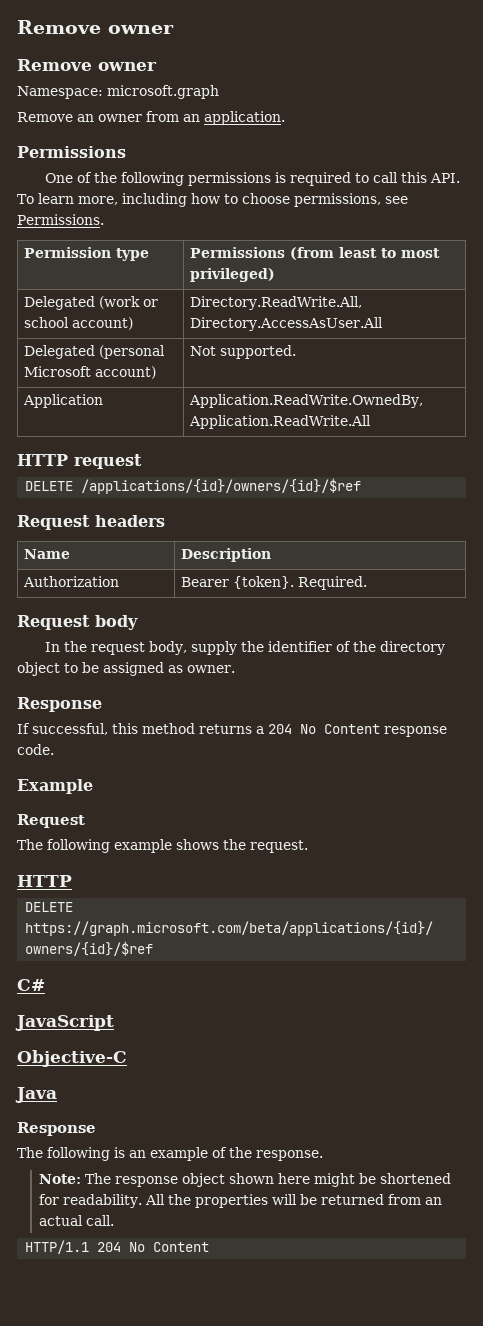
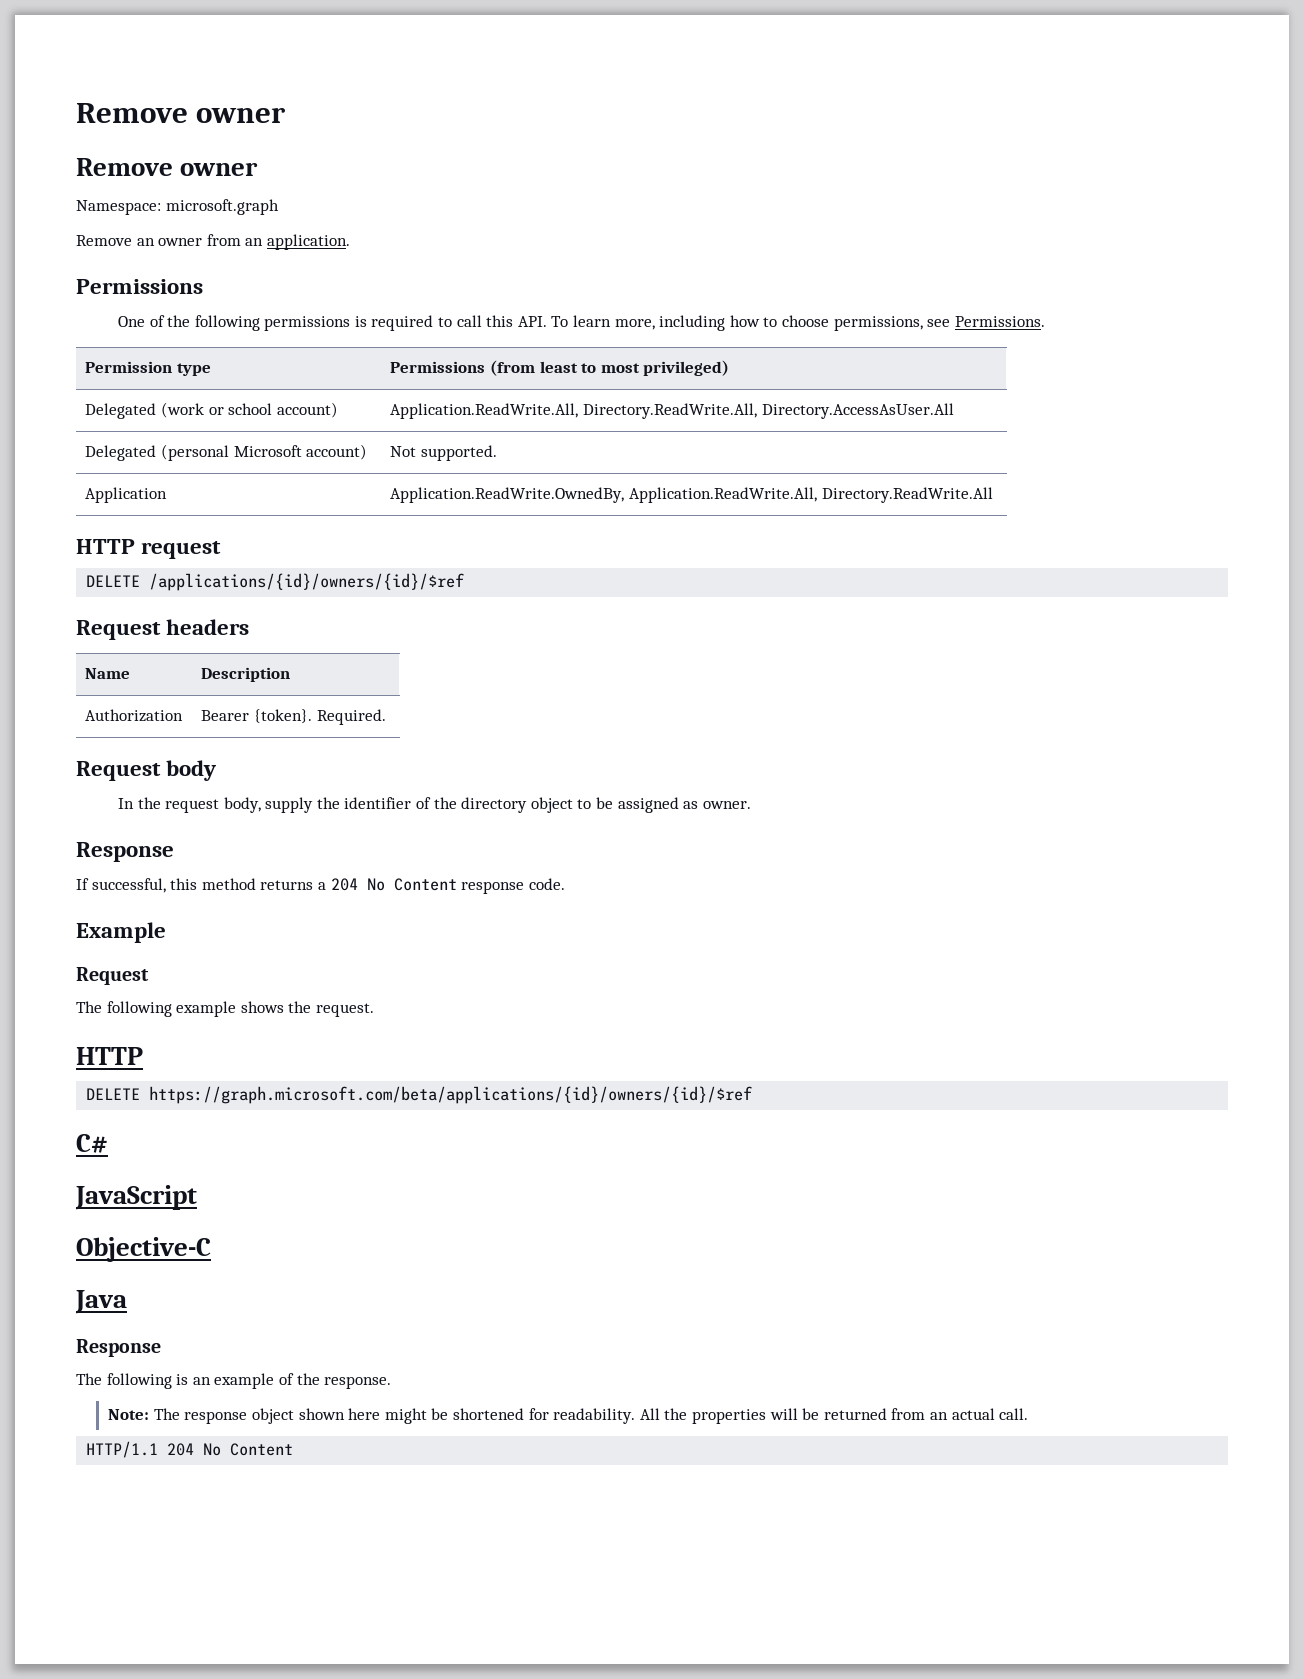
- Delegated (work or school account) | Directory.ReadWrite.All, Directory.AccessAsUser.All
+ Delegated (work or school account) | Application.ReadWrite.All, Directory.ReadWrite.All, Directory.AccessAsUser.All
- Application | Application.ReadWrite.OwnedBy, Application.ReadWrite.All
+ Application | Application.ReadWrite.OwnedBy, Application.ReadWrite.All, Directory.ReadWrite.All

